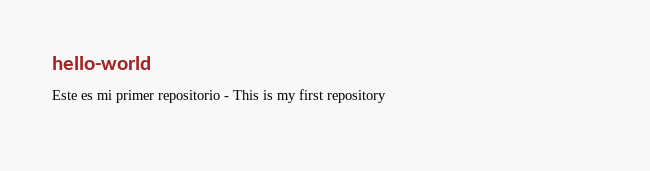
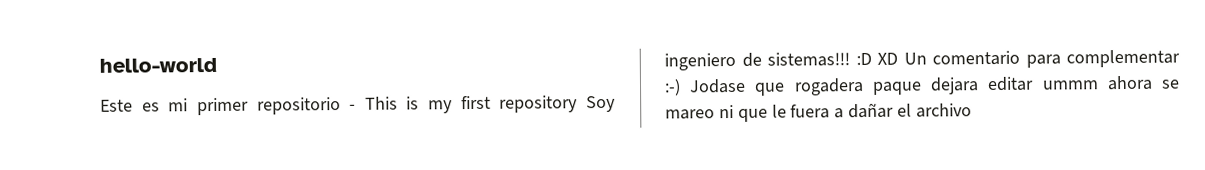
- Este es mi primer repositorio - This is my first repository
+ Este es mi primer repositorio - This is my first repository Soy ingeniero de sistemas!!! :D XD Un comentario para complementar :-) Jodase que rogadera paque dejara editar ummm ahora se mareo ni que le fuera a dañar el archivo

